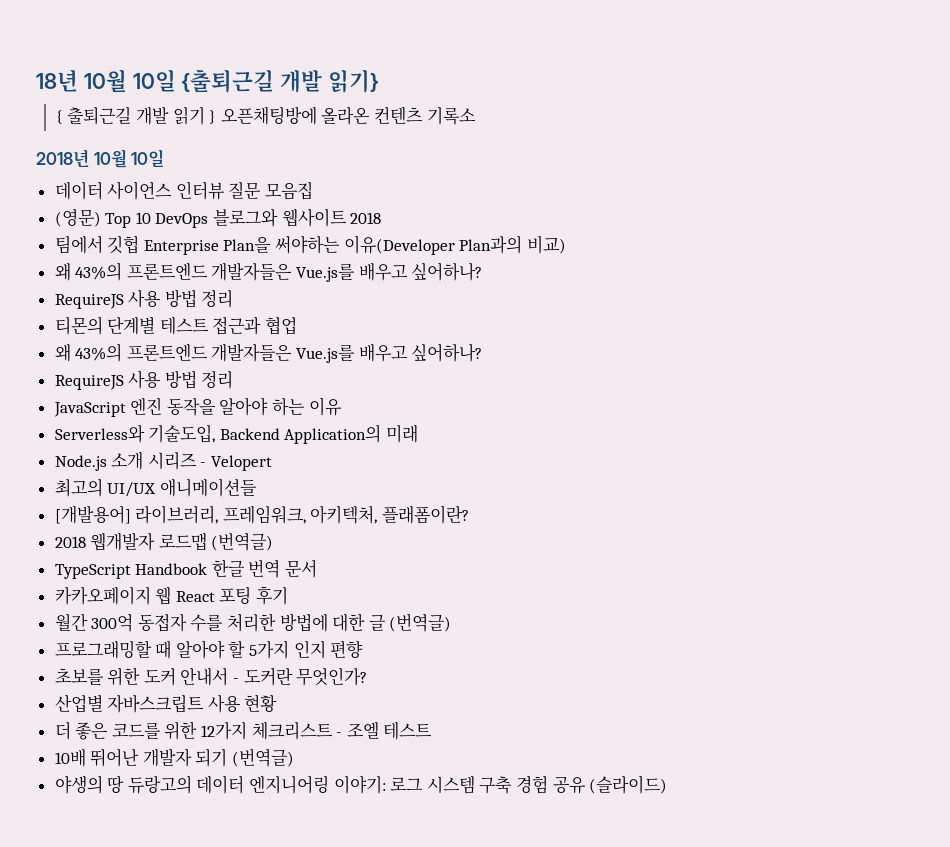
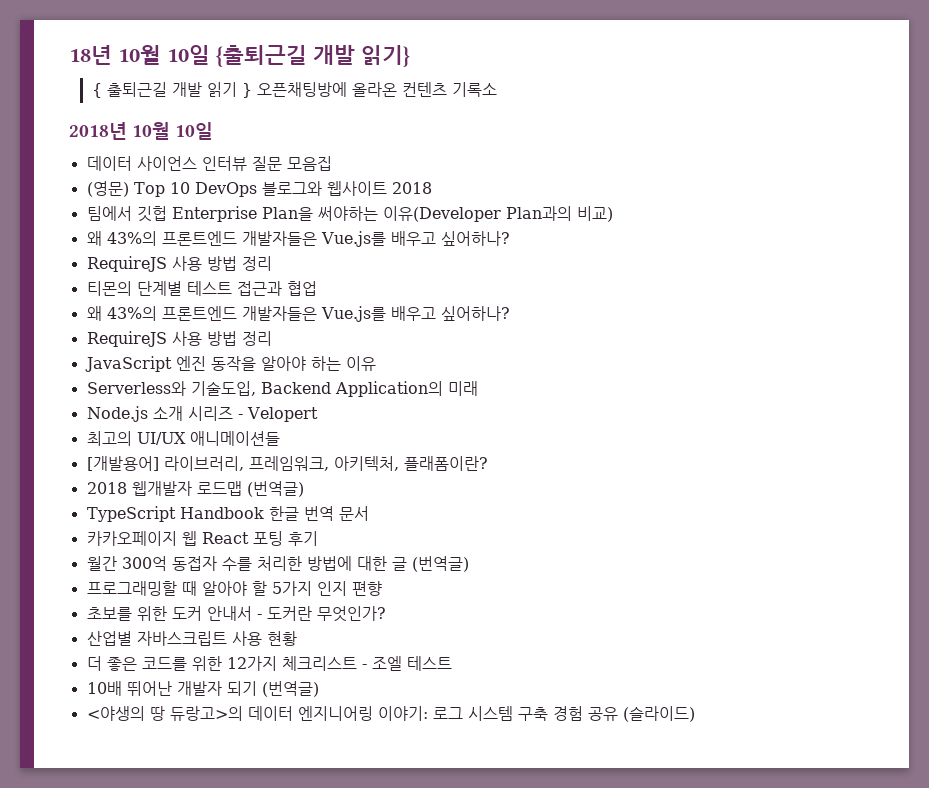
- 야생의 땅 듀랑고의 데이터 엔지니어링 이야기: 로그 시스템 구축 경험 공유 (슬라이드)
+ <야생의 땅 듀랑고>의 데이터 엔지니어링 이야기: 로그 시스템 구축 경험 공유 (슬라이드)

